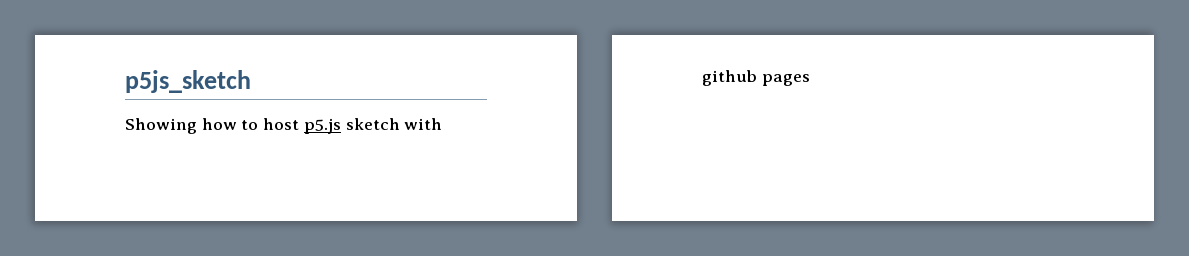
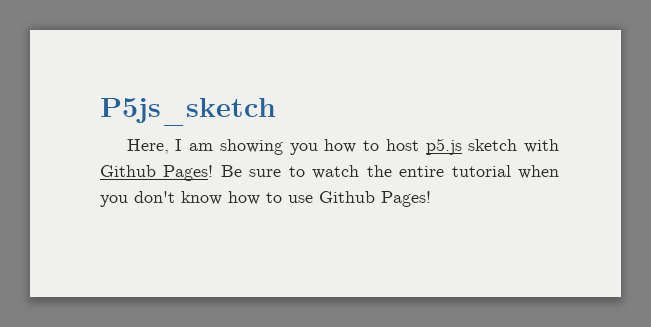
- p5js_sketch
- Showing how to host p5.js sketch with github pages
+ P5js_sketch
+ Here, I am showing you how to host p5.js sketch with Github Pages! Be sure to watch the entire tutorial when you don't know how to use Github Pages!

